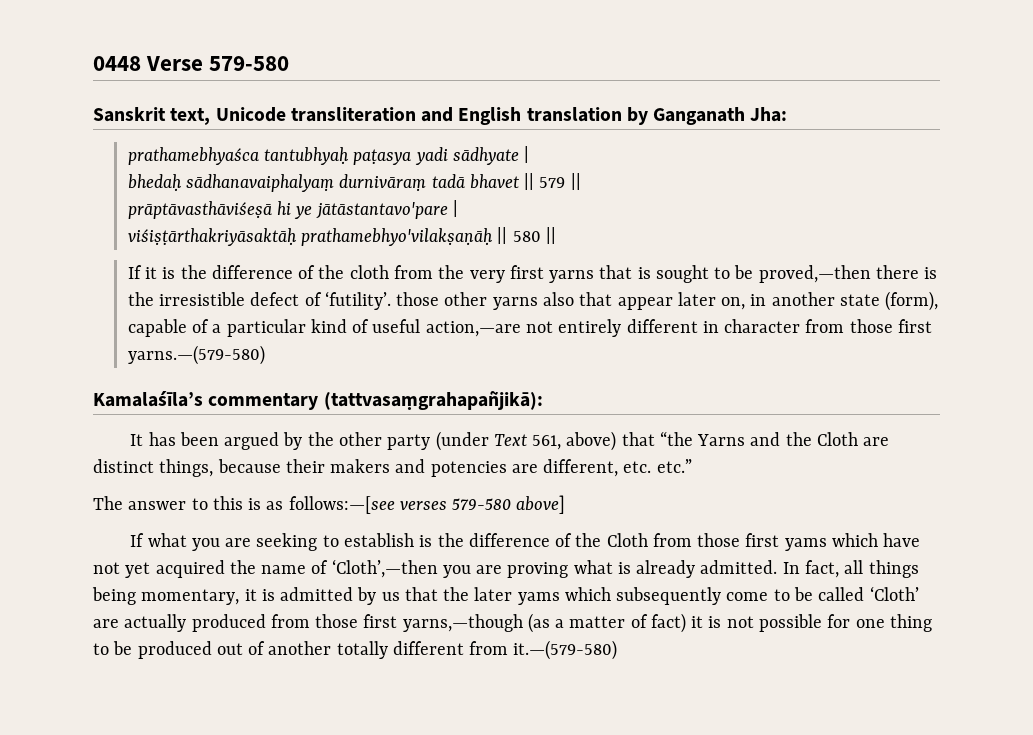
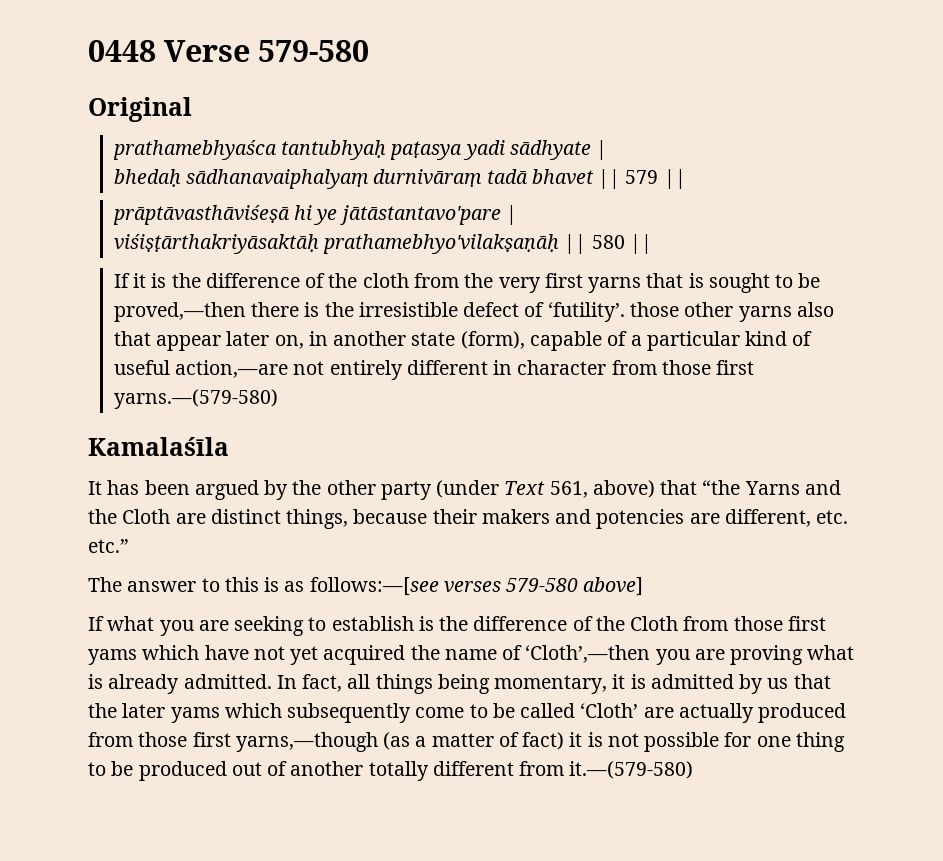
- Sanskrit text, Unicode transliteration and English translation by Ganganath Jha:
+ Original
- Kamalaśīla’s commentary (tattvasaṃgrahapañjikā):
+ Kamalaśīla

